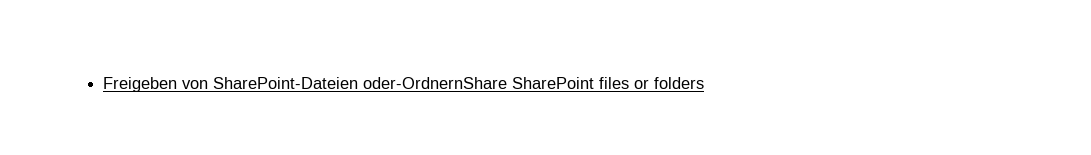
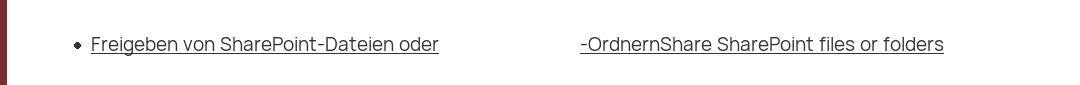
- Freigeben von SharePoint-Dateien oder-OrdnernShare SharePoint files or folders
+ Freigeben von SharePoint-Dateien oder -OrdnernShare SharePoint files or folders

